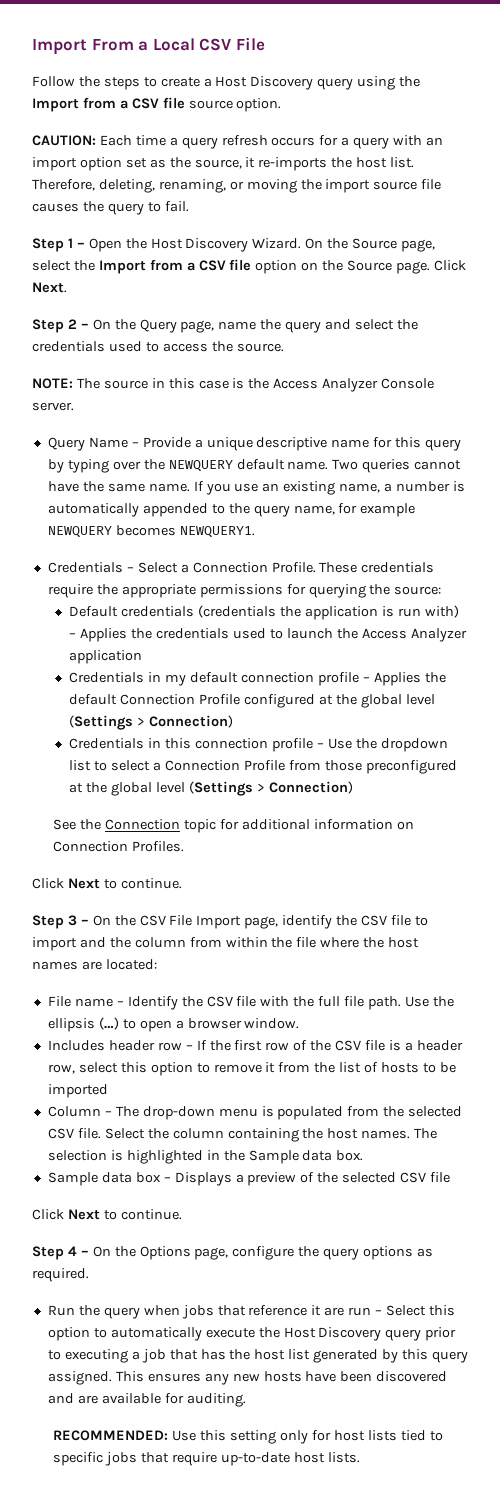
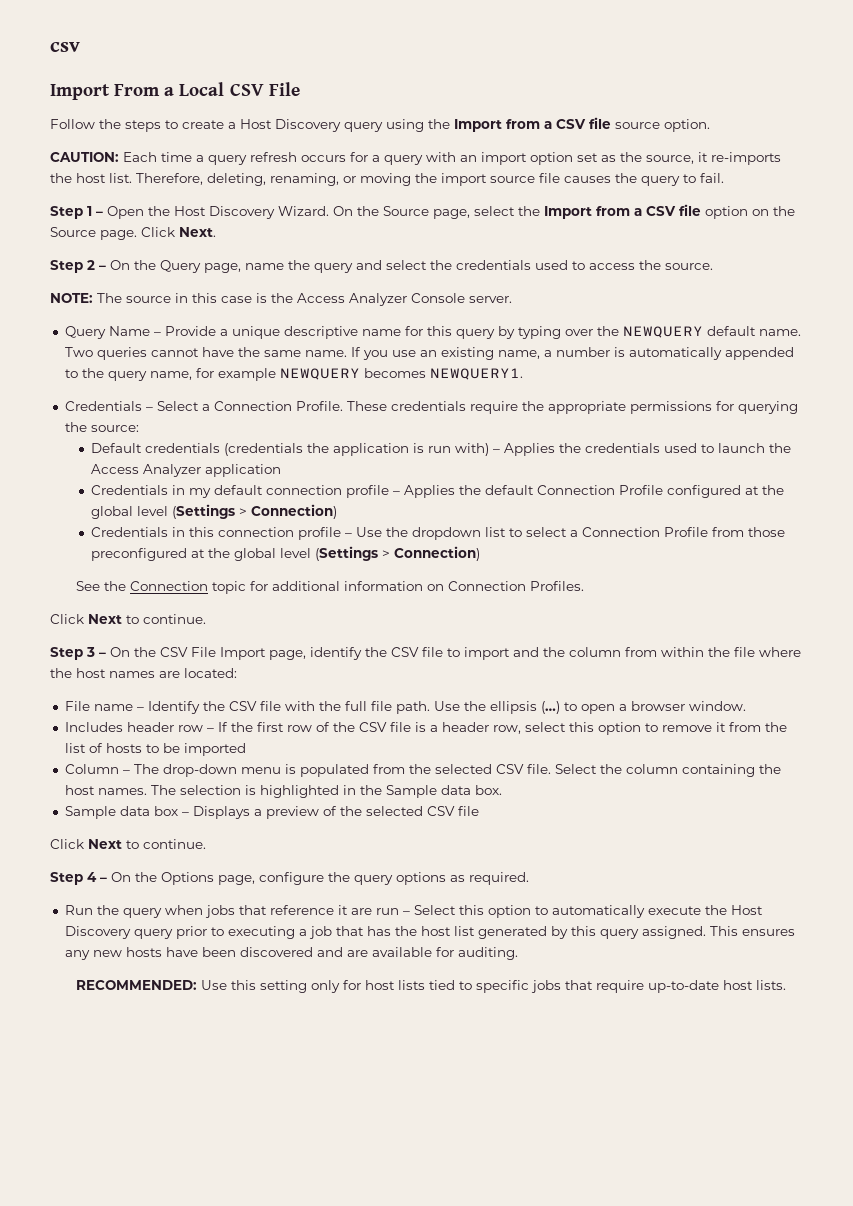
+ csv

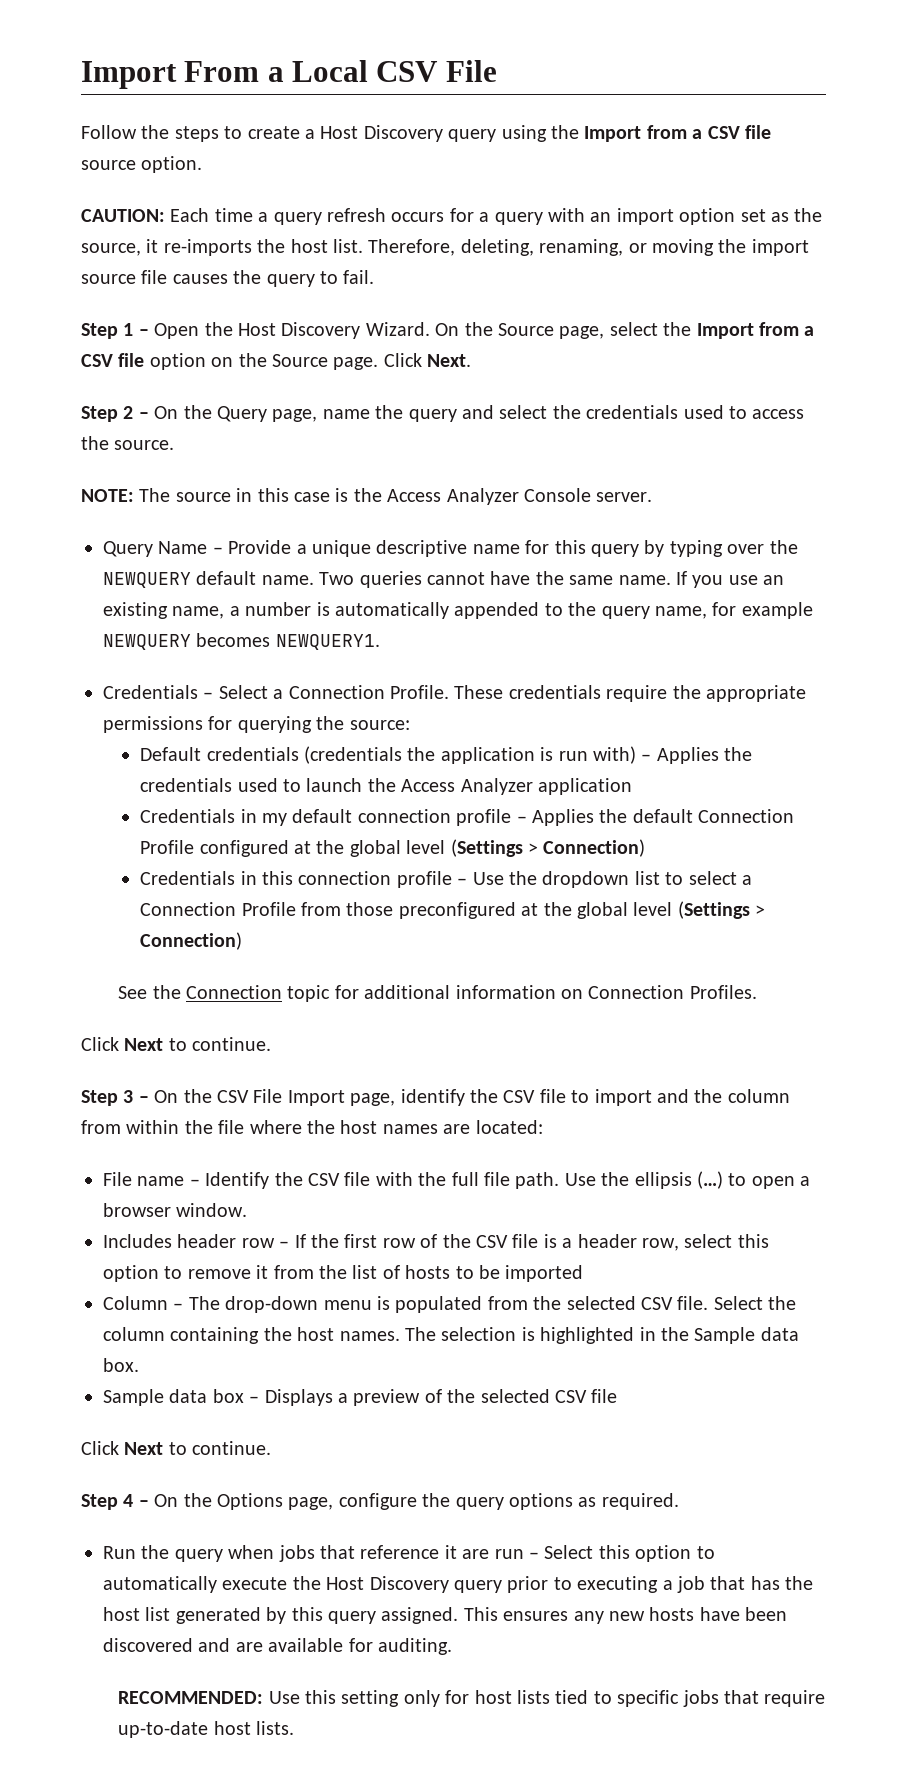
- csv

